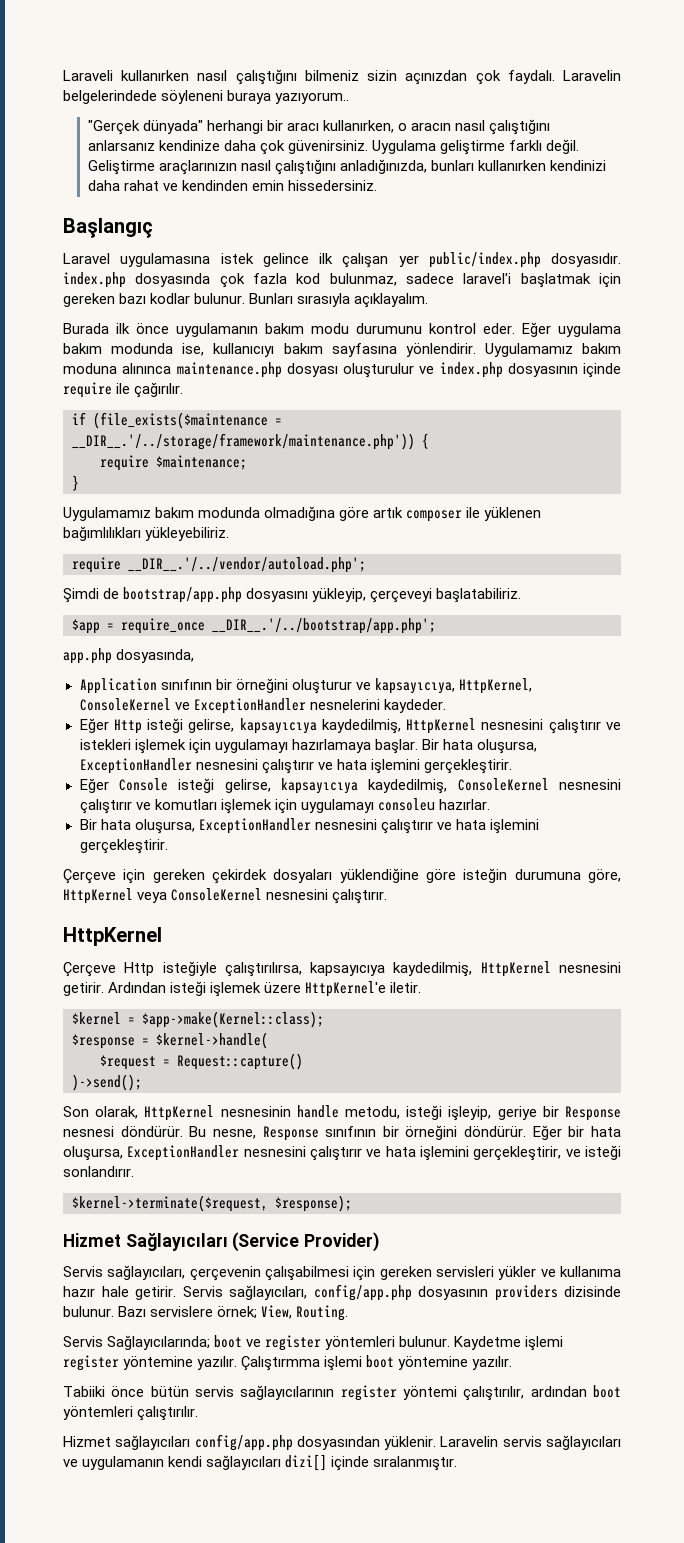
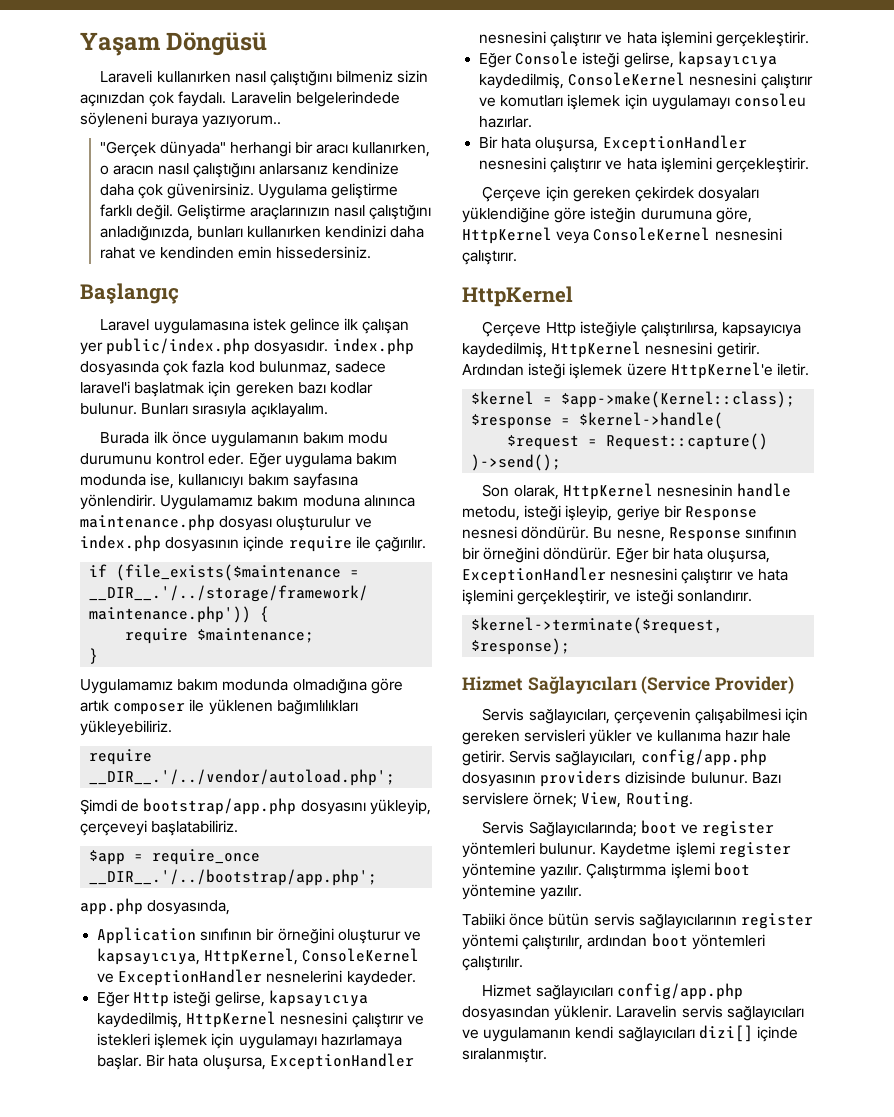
+ Yaşam Döngüsü

